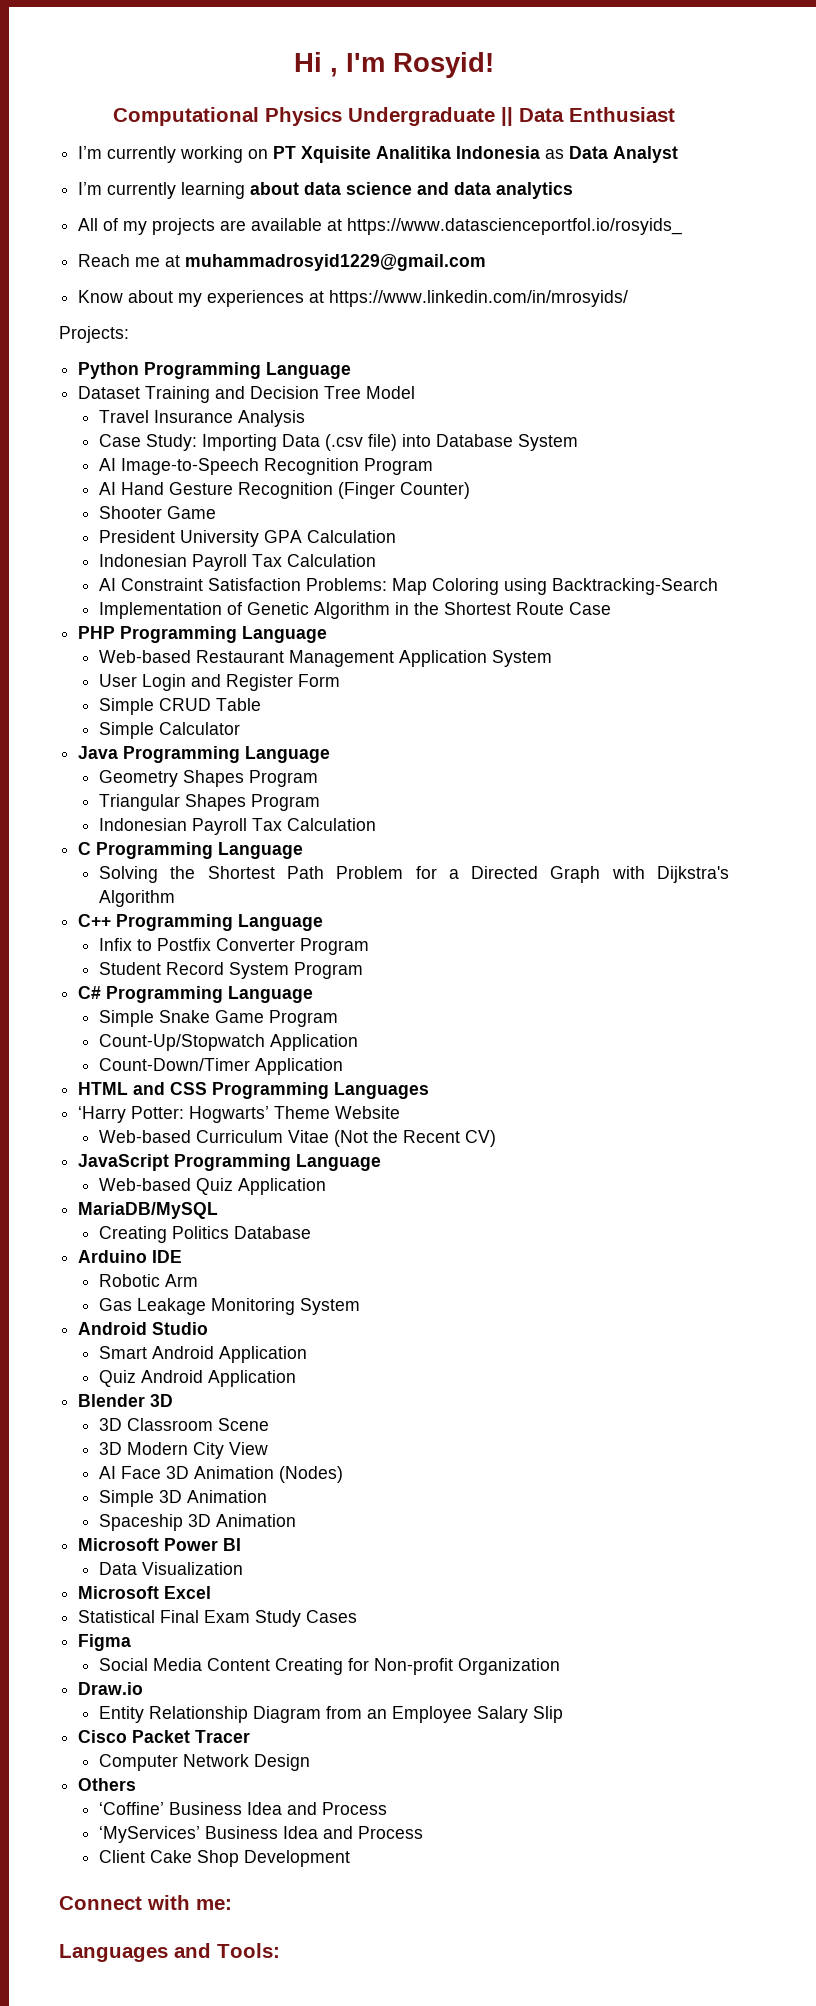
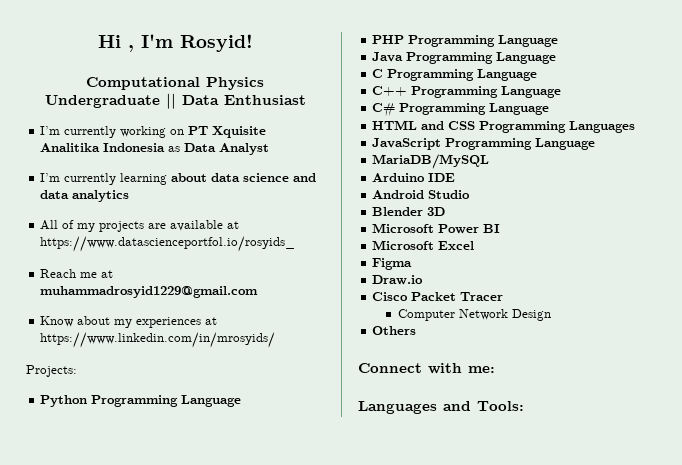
- Dataset Training and Decision Tree Model
- Travel Insurance Analysis
- Case Study: Importing Data (.csv file) into Database System
- AI Image-to-Speech Recognition Program
- AI Hand Gesture Recognition (Finger Counter)
- Shooter Game
- President University GPA Calculation
- Indonesian Payroll Tax Calculation
- AI Constraint Satisfaction Problems: Map Coloring using Backtracking-Search
- Implementation of Genetic Algorithm in the Shortest Route Case
  PHP Programming Language
- Web-based Restaurant Management Application System
- User Login and Register Form
- Simple CRUD Table
- Simple Calculator
  Java Programming Language
- Geometry Shapes Program
- Triangular Shapes Program
- Indonesian Payroll Tax Calculation
  C Programming Language
- Solving the Shortest Path Problem for a Directed Graph with Dijkstra's Algorithm
  C++ Programming Language
- Infix to Postfix Converter Program
- Student Record System Program
  C# Programming Language
- Simple Snake Game Program
- Count-Up/Stopwatch Application
- Count-Down/Timer Application
- ‘Harry Potter: Hogwarts’ Theme Website
- Web-based Curriculum Vitae (Not the Recent CV)
  JavaScript Programming Language
- Web-based Quiz Application
  MariaDB/MySQL
- Creating Politics Database
  Arduino IDE
- Robotic Arm
- Gas Leakage Monitoring System
  Android Studio
- Smart Android Application
- Quiz Android Application
  Blender 3D
- 3D Classroom Scene
- 3D Modern City View
- AI Face 3D Animation (Nodes)
- Simple 3D Animation
- Spaceship 3D Animation
- Data Visualization
- Statistical Final Exam Study Cases
  Figma
- Social Media Content Creating for Non-profit Organization
  Draw.io
- Entity Relationship Diagram from an Employee Salary Slip
- ‘Coffine’ Business Idea and Process
- ‘MyServices’ Business Idea and Process
- Client Cake Shop Development

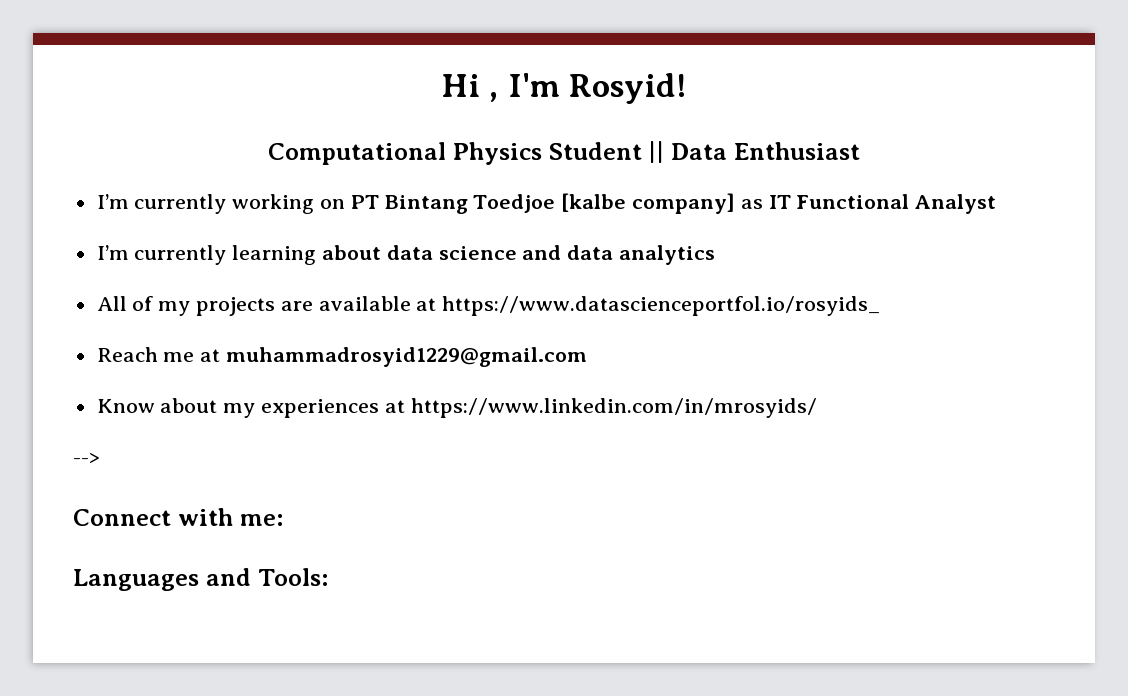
- Computational Physics Undergraduate || Data Enthusiast
+ Computational Physics Student || Data Enthusiast
- I’m currently working on PT Xquisite Analitika Indonesia as Data Analyst
+ I’m currently working on PT Bintang Toedjoe [kalbe company] as IT Functional Analyst
- Projects:
- Python Programming Language
- PHP Programming Language
- Java Programming Language
- C Programming Language
- C++ Programming Language
- C# Programming Language
- HTML and CSS Programming Languages
- JavaScript Programming Language
- MariaDB/MySQL
- Arduino IDE
- Android Studio
- Blender 3D
- Microsoft Power BI
- Microsoft Excel
- Figma
- Draw.io
- Cisco Packet Tracer
- Computer Network Design
- Others
+ -->

